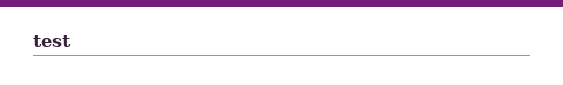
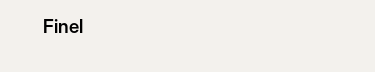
- test
+ Finel

